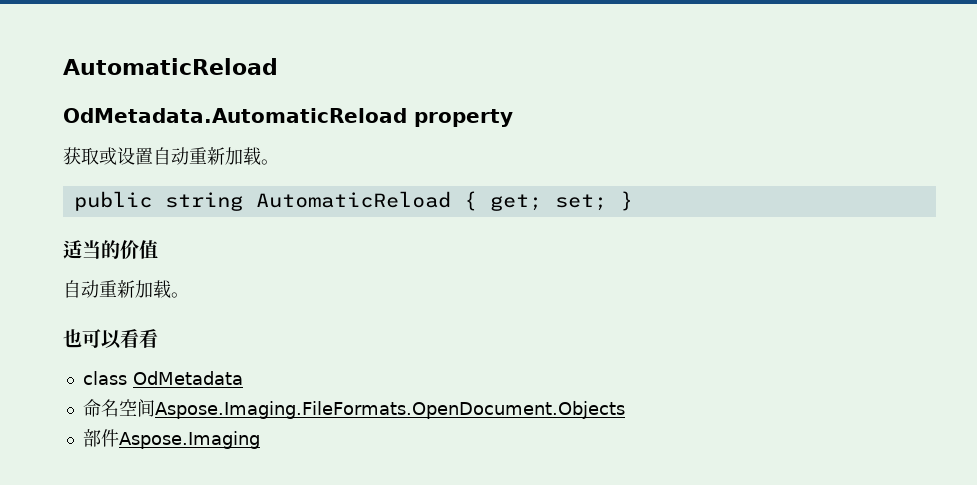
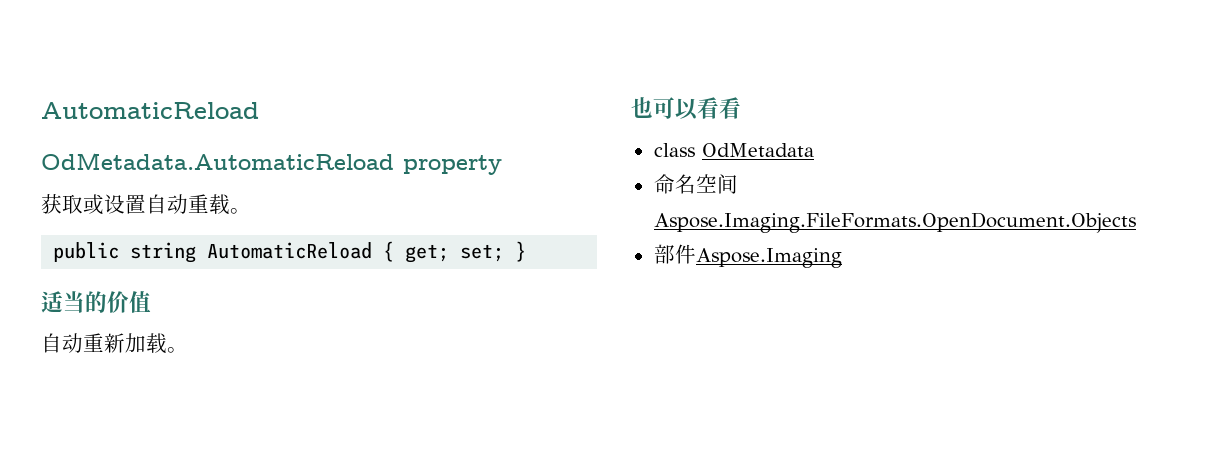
- 获取或设置自动重新加载。
+ 获取或设置自动重载。

